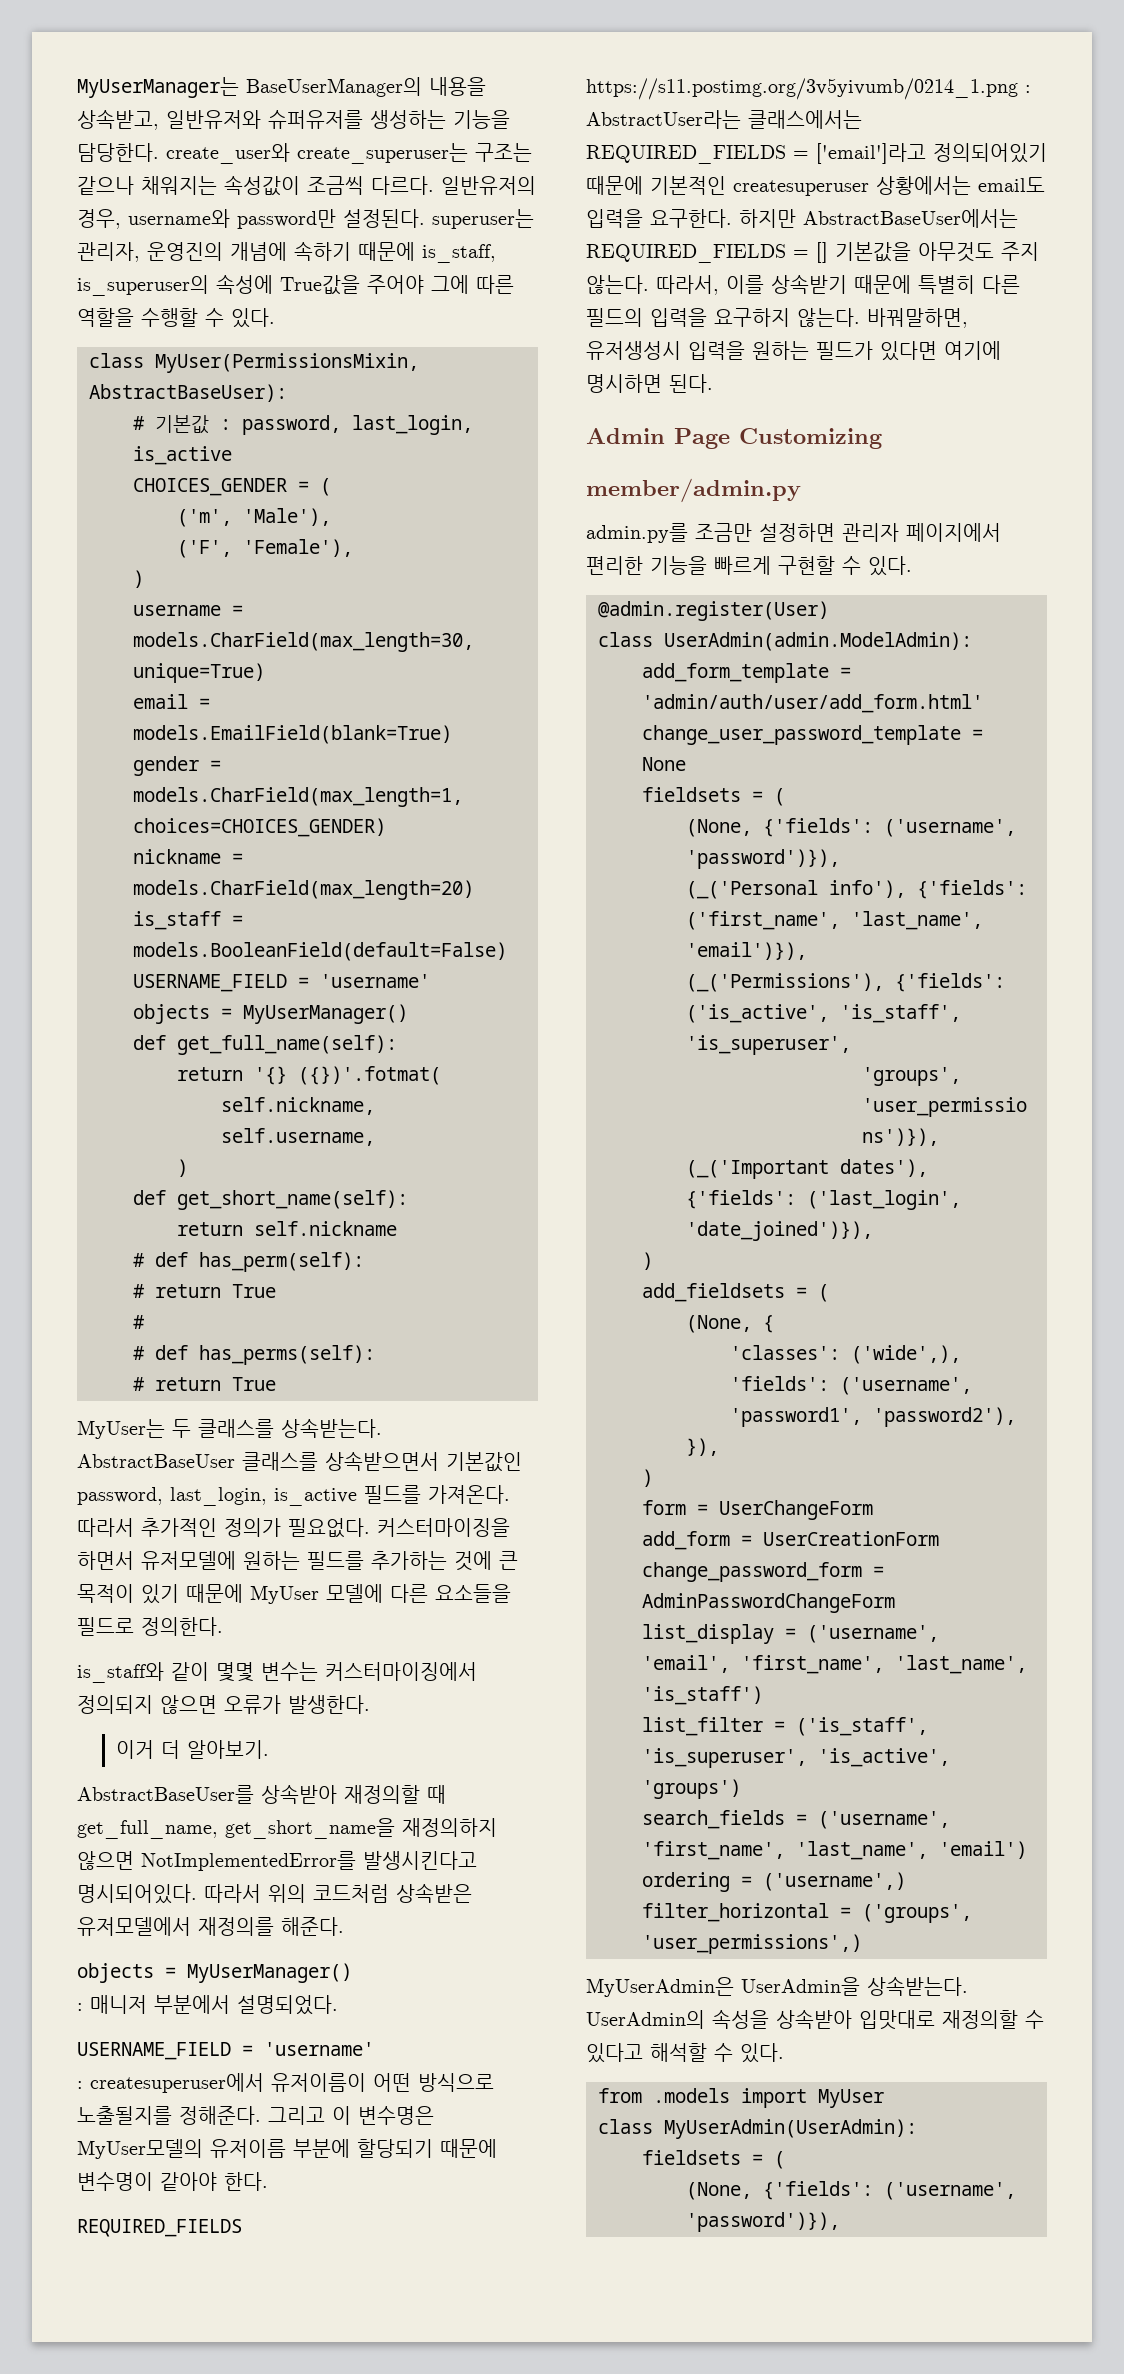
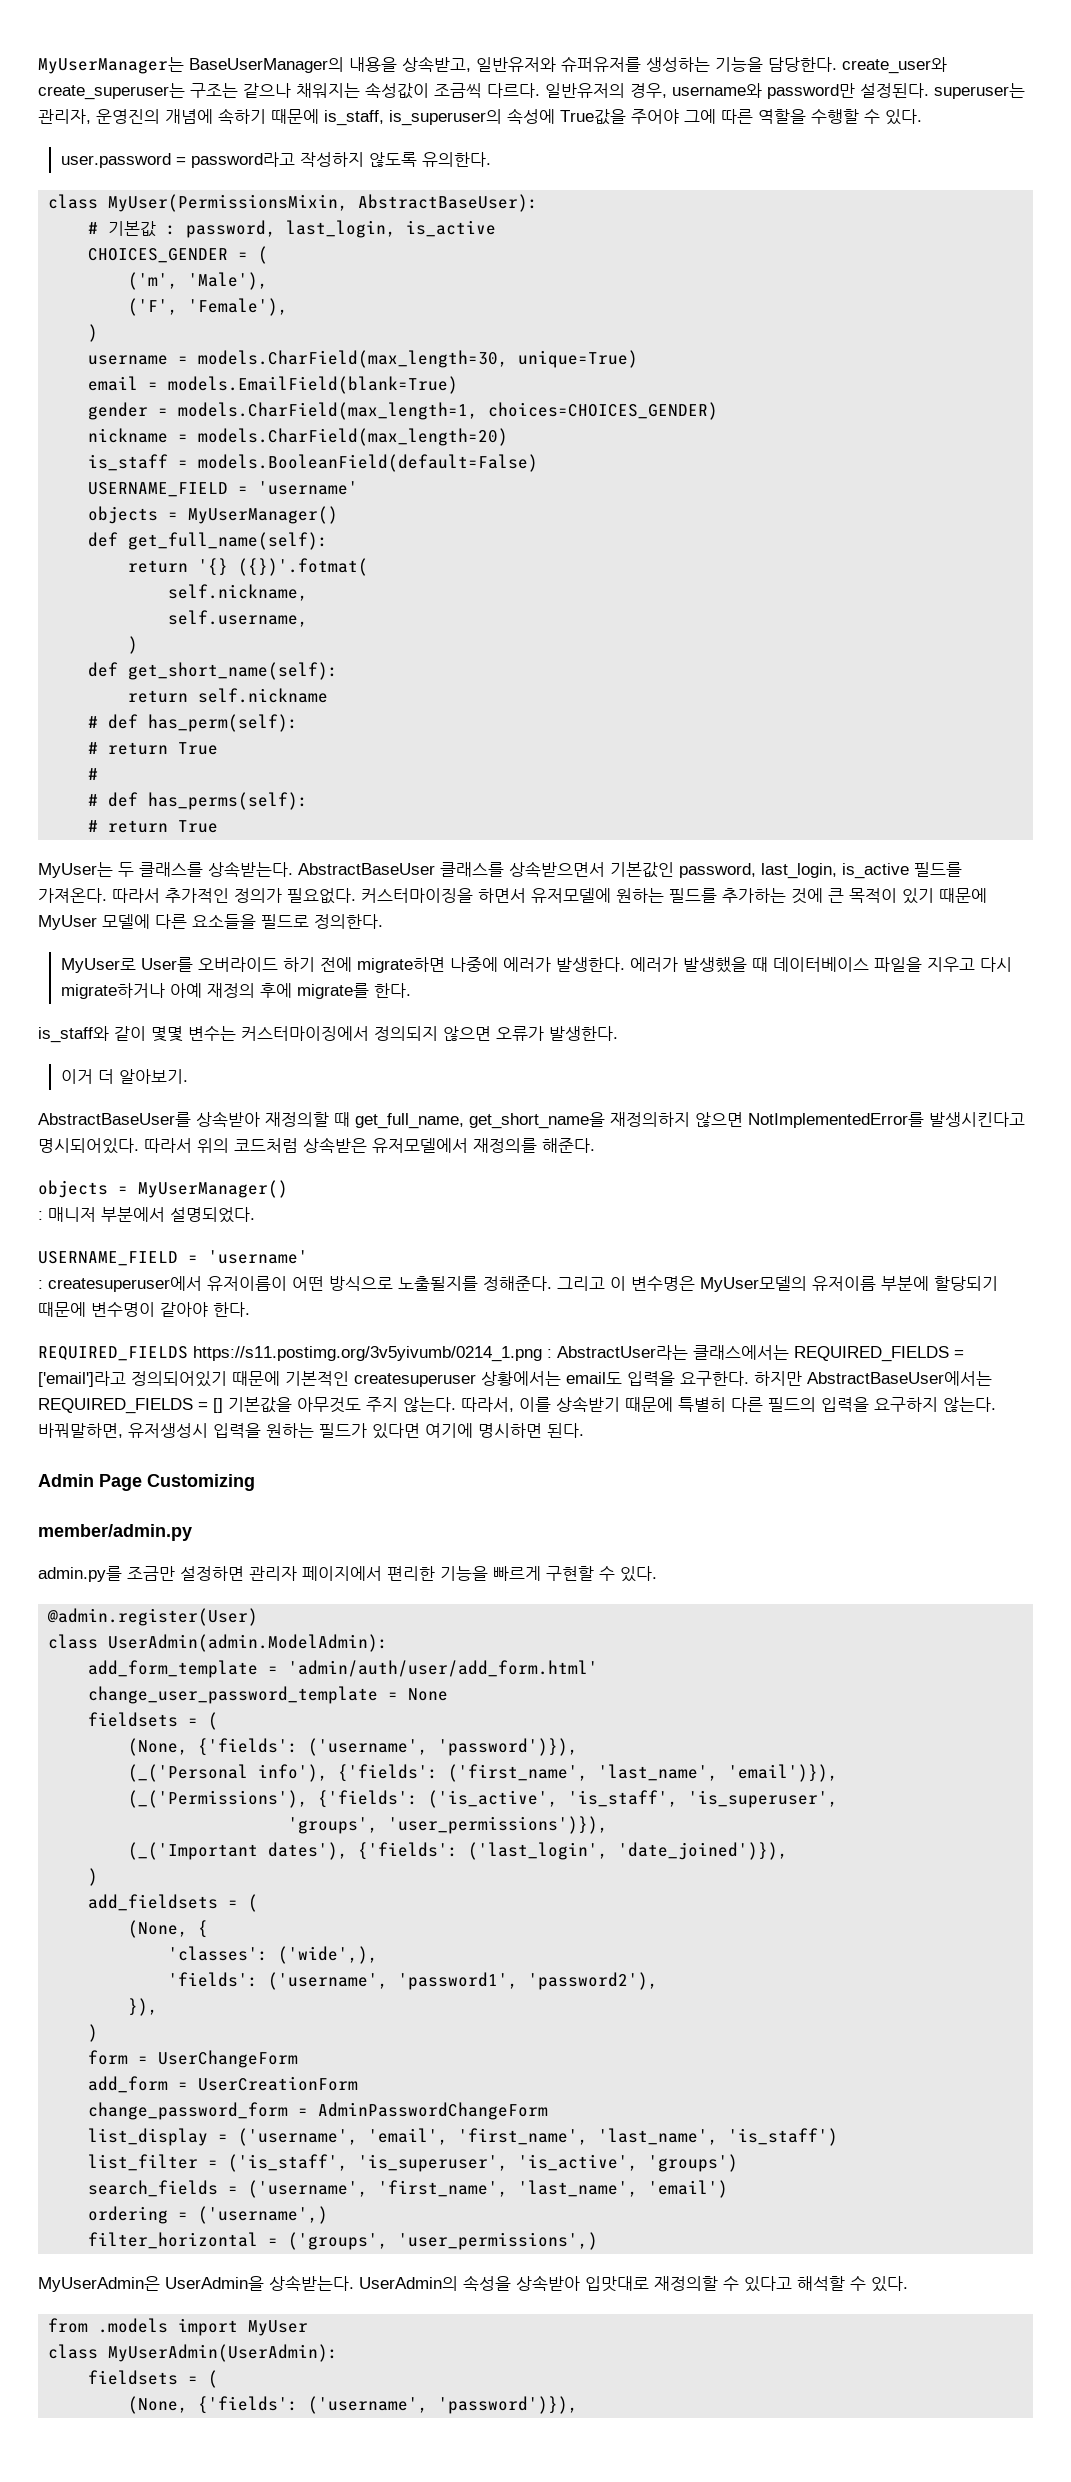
+ user.password = password라고 작성하지 않도록 유의한다.
+ MyUser로 User를 오버라이드 하기 전에 migrate하면 나중에 에러가 발생한다. 에러가 발생했을 때 데이터베이스 파일을 지우고 다시 migrate하거나 아예 재정의 후에 migrate를 한다.

